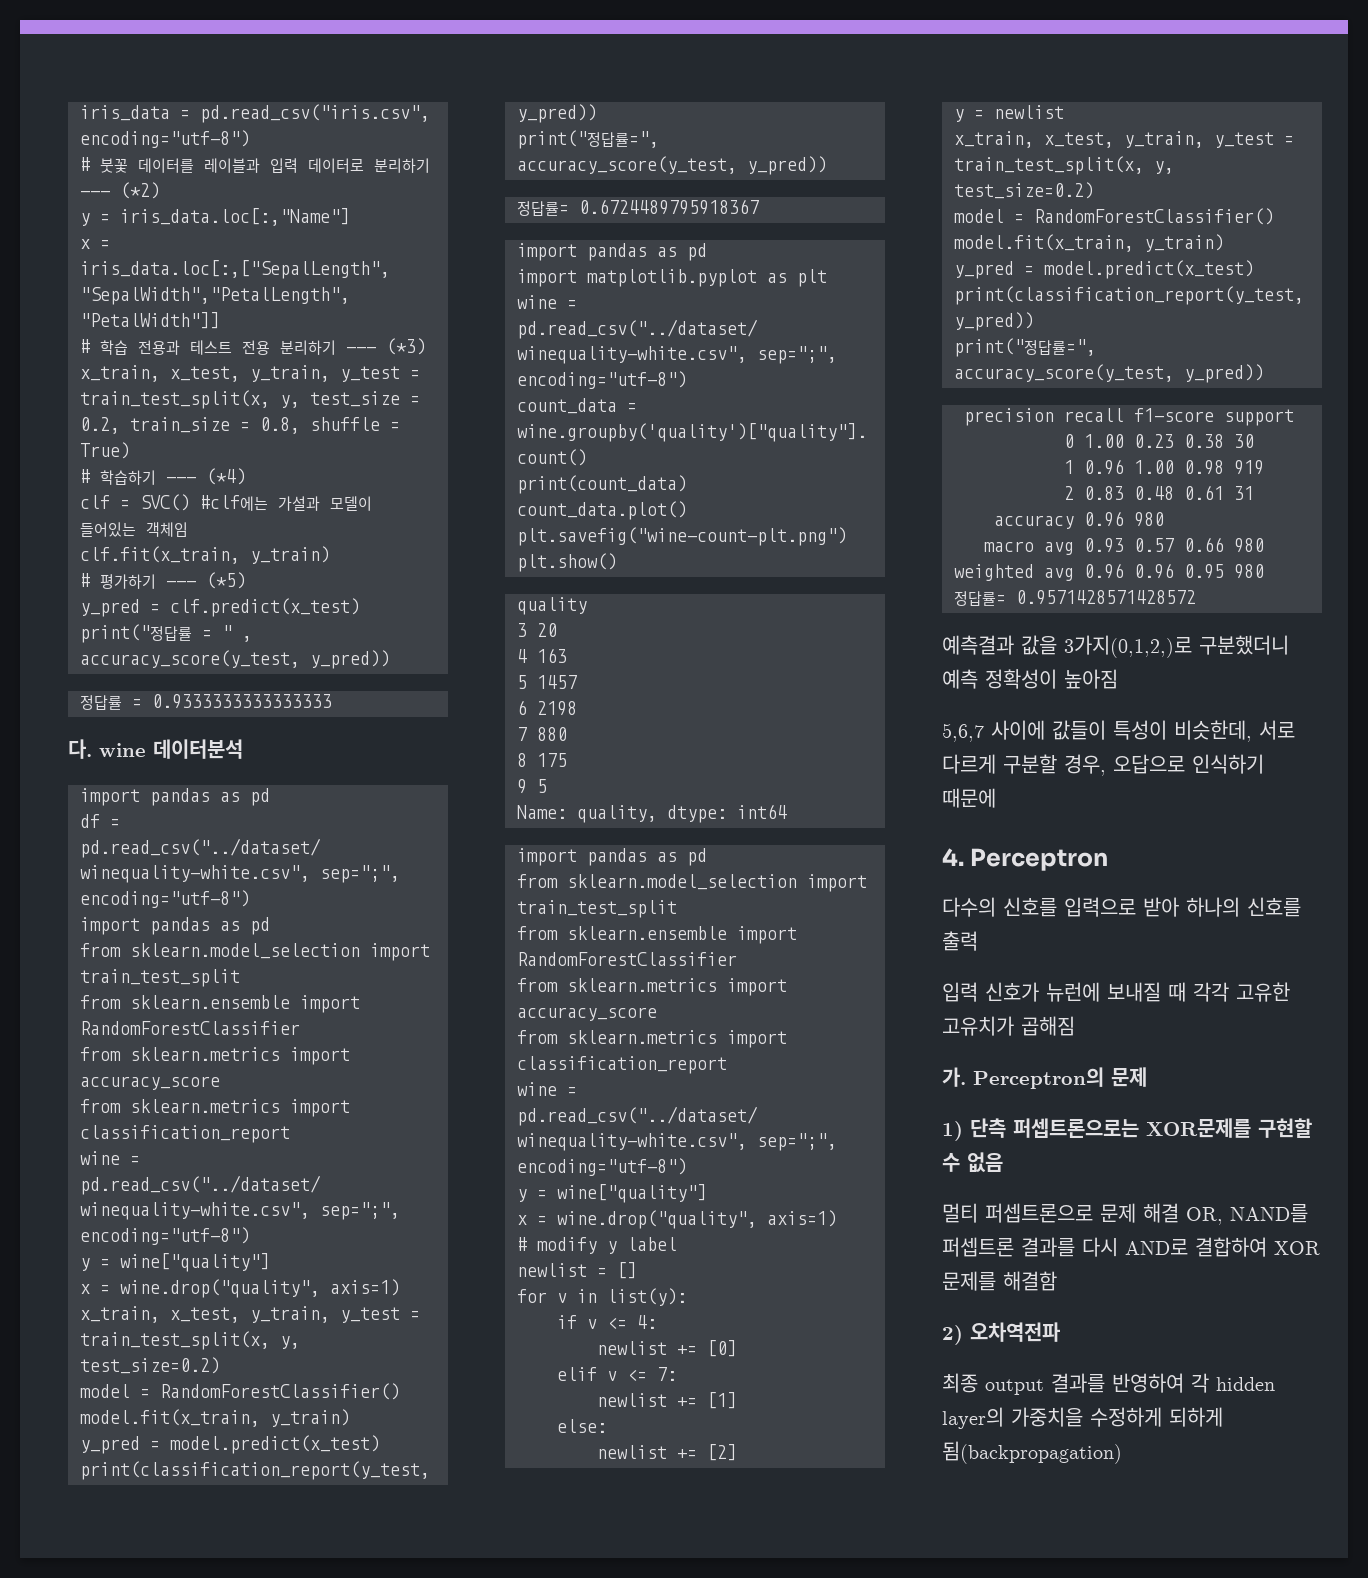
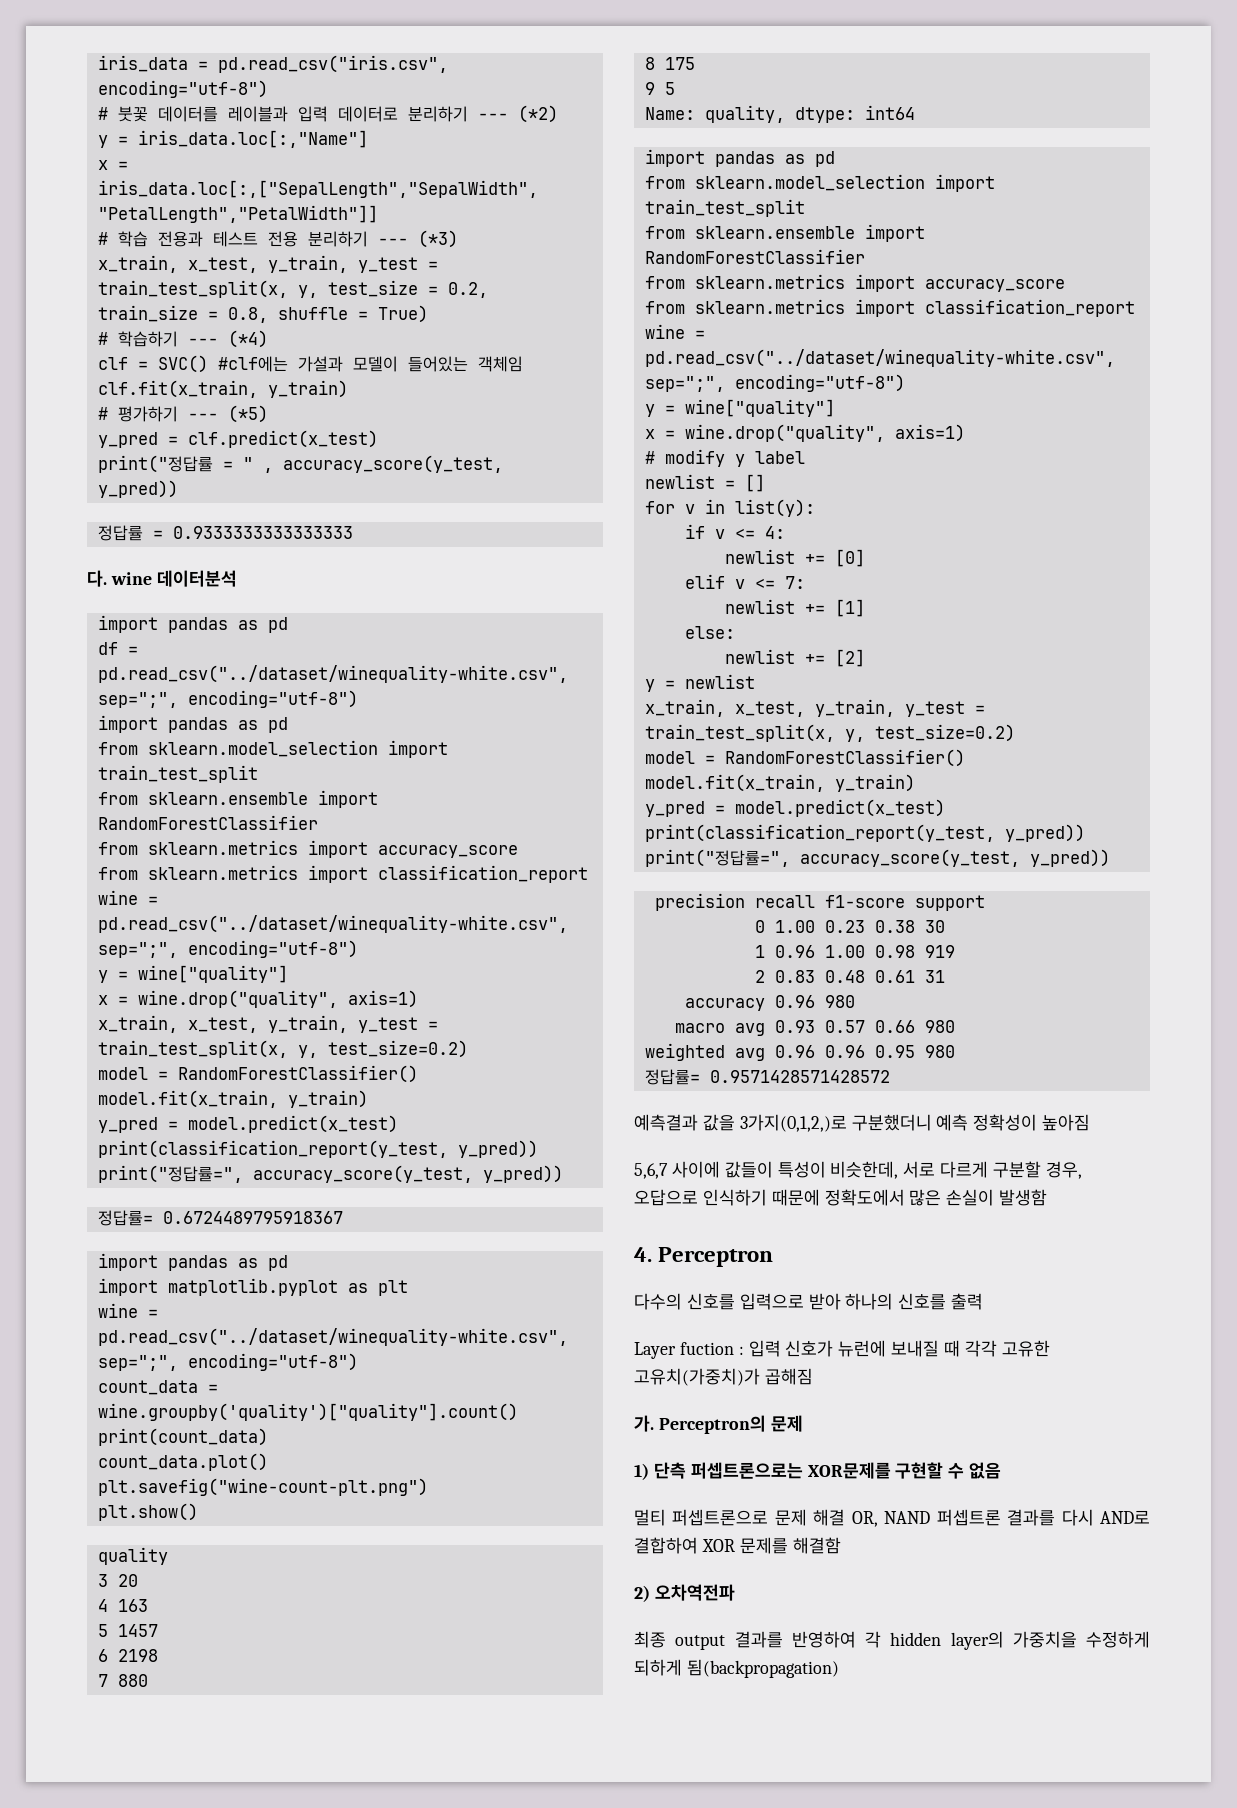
- 5,6,7 사이에 값들이 특성이 비슷한데, 서로 다르게 구분할 경우, 오답으로 인식하기 때문에
+ 5,6,7 사이에 값들이 특성이 비슷한데, 서로 다르게 구분할 경우, 오답으로 인식하기 때문에 정확도에서 많은 손실이 발생함
- 입력 신호가 뉴런에 보내질 때 각각 고유한 고유치가 곱해짐
+ Layer fuction : 입력 신호가 뉴런에 보내질 때 각각 고유한 고유치(가중치)가 곱해짐
- 멀티 퍼셉트론으로 문제 해결 OR, NAND를 퍼셉트론 결과를 다시 AND로 결합하여 XOR 문제를 해결함
+ 멀티 퍼셉트론으로 문제 해결 OR, NAND 퍼셉트론 결과를 다시 AND로 결합하여 XOR 문제를 해결함

